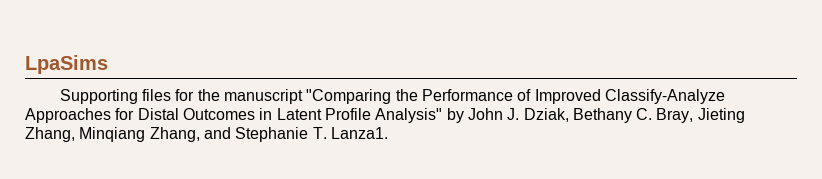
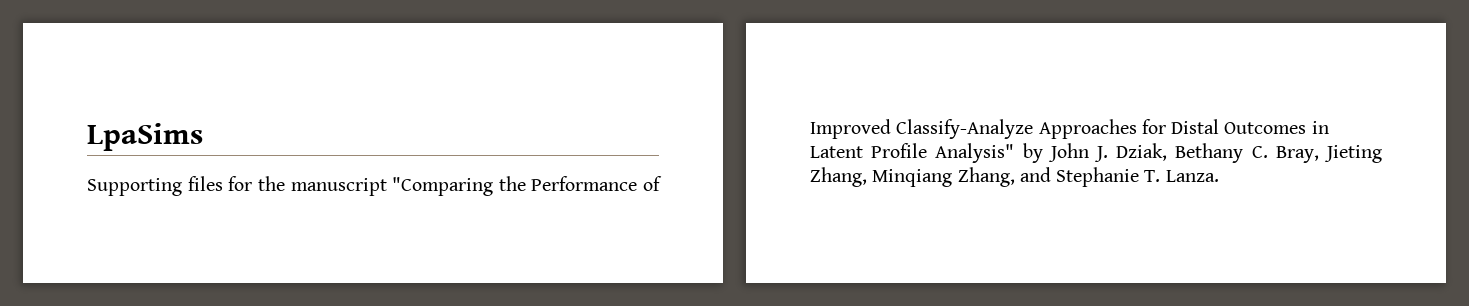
- Supporting files for the manuscript "Comparing the Performance of Improved Classify-Analyze Approaches for Distal Outcomes in Latent Profile Analysis" by John J. Dziak, Bethany C. Bray, Jieting Zhang, Minqiang Zhang, and Stephanie T. Lanza1.
+ Supporting files for the manuscript "Comparing the Performance of Improved Classify-Analyze Approaches for Distal Outcomes in Latent Profile Analysis" by John J. Dziak, Bethany C. Bray, Jieting Zhang, Minqiang Zhang, and Stephanie T. Lanza.

